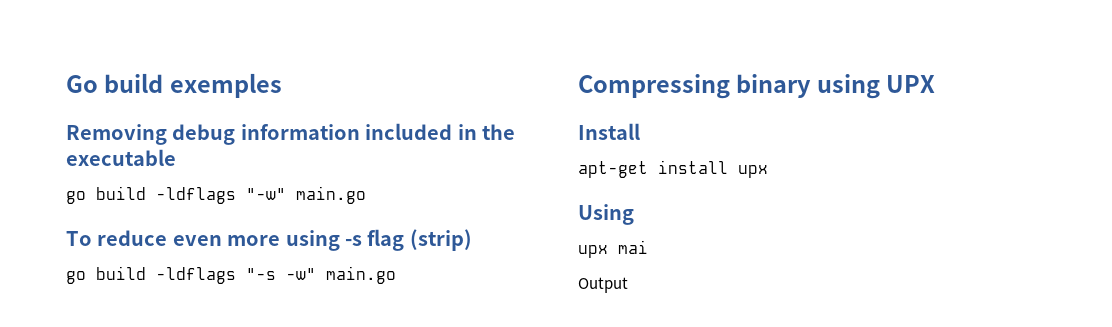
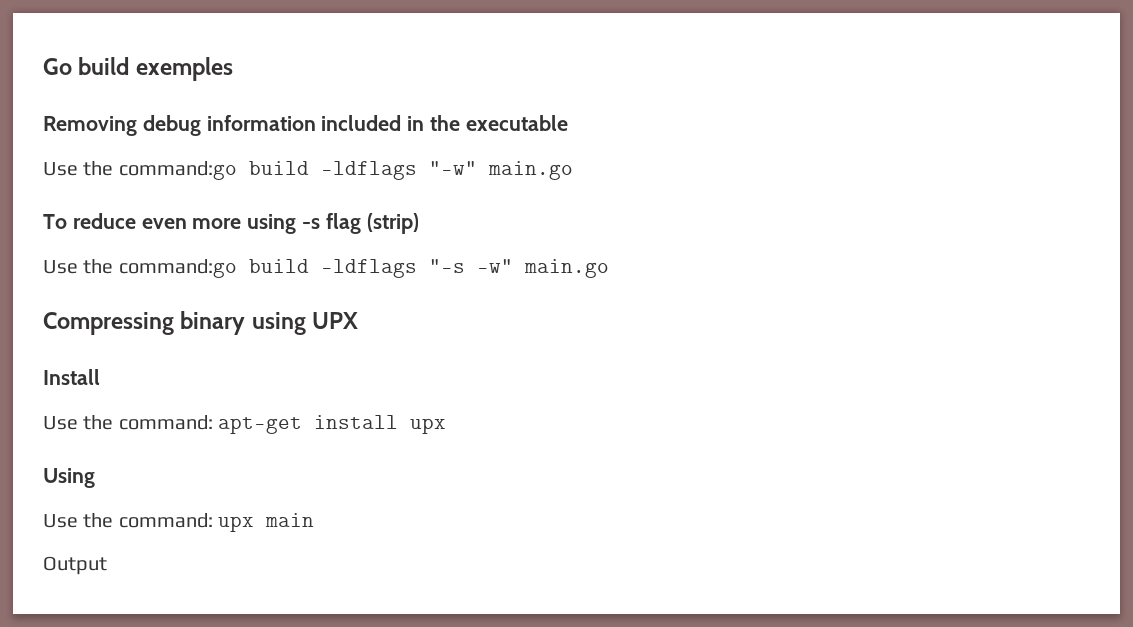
- go build -ldflags "-w" main.go
+ Use the command:go build -ldflags "-w" main.go
- go build -ldflags "-s -w" main.go
+ Use the command:go build -ldflags "-s -w" main.go
- apt-get install upx
+ Use the command: apt-get install upx
- upx mai
+ Use the command: upx main

